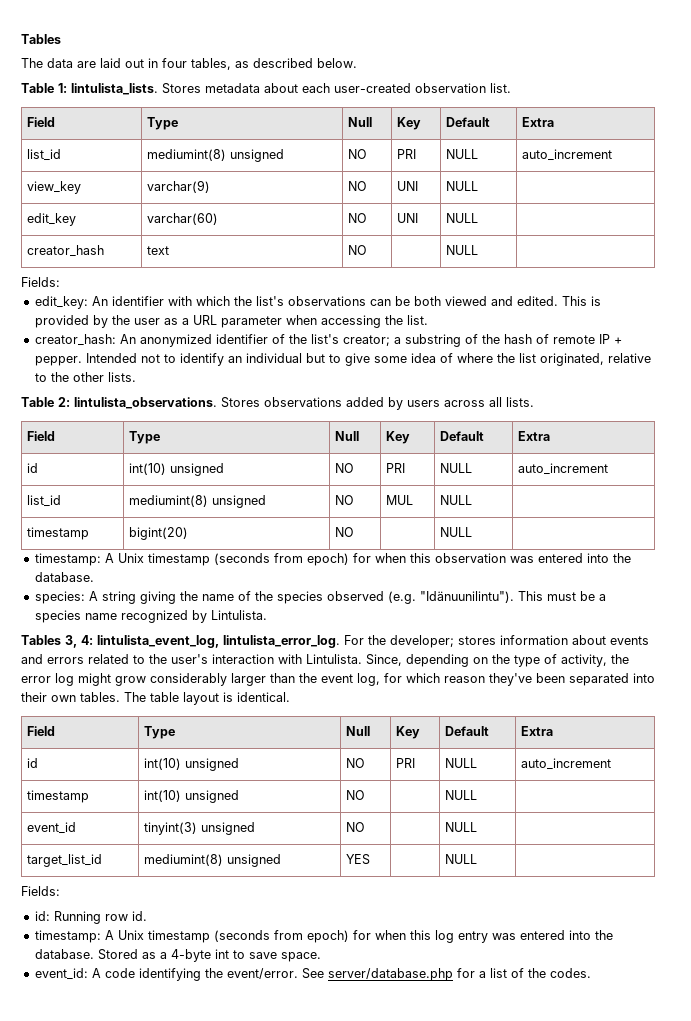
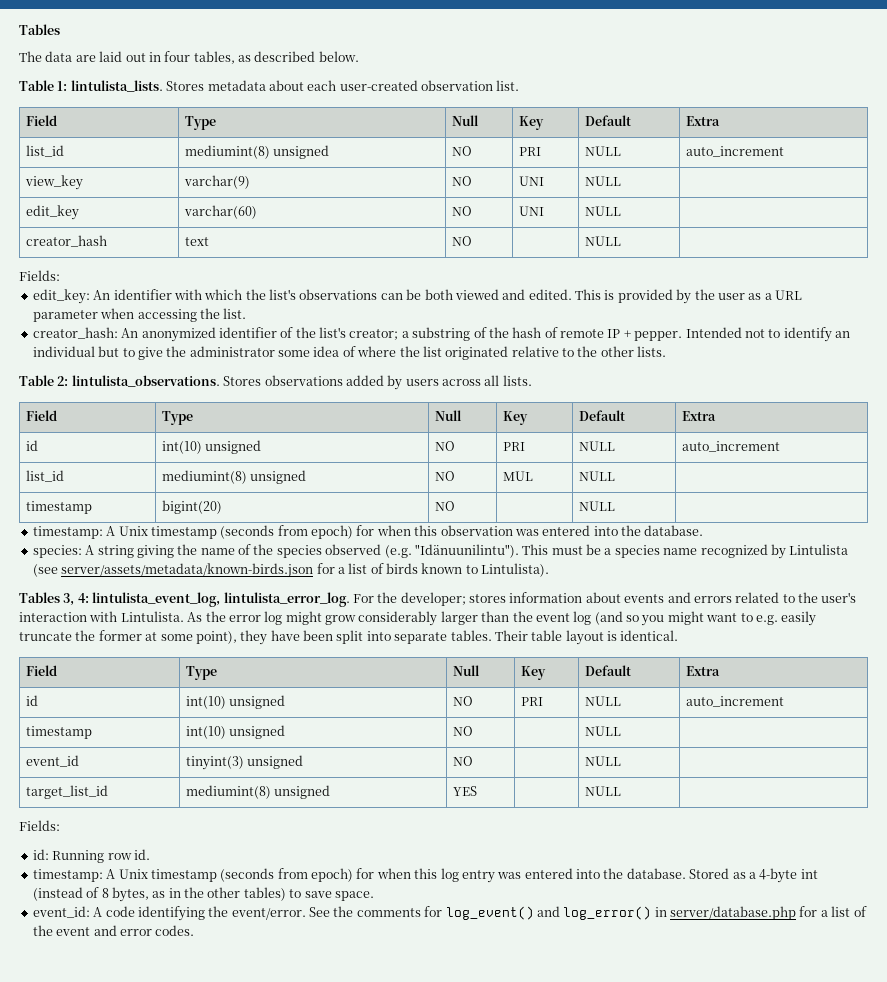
- Intended not to identify an individual but to give some idea of where the list originated, relative to the other lists.
+ Intended not to identify an individual but to give the administrator some idea of where the list originated relative to the other lists.
- This must be a species name recognized by Lintulista.
+ This must be a species name recognized by Lintulista (see server/assets/metadata/known-birds.json for a list of birds known to Lintulista).
- Since, depending on the type of activity, the error log might grow considerably larger than the event log, for which reason they've been separated into their own tables. The table layout is identical.
+ As the error log might grow considerably larger than the event log (and so you might want to e.g. easily truncate the former at some point), they have been split into separate tables. Their table layout is identical.
- Stored as a 4-byte int to save space.
+ Stored as a 4-byte int (instead of 8 bytes, as in the other tables) to save space.
- See server/database.php for a list of the codes.
+ See the comments for log_event() and log_error() in server/database.php for a list of the event and error codes.

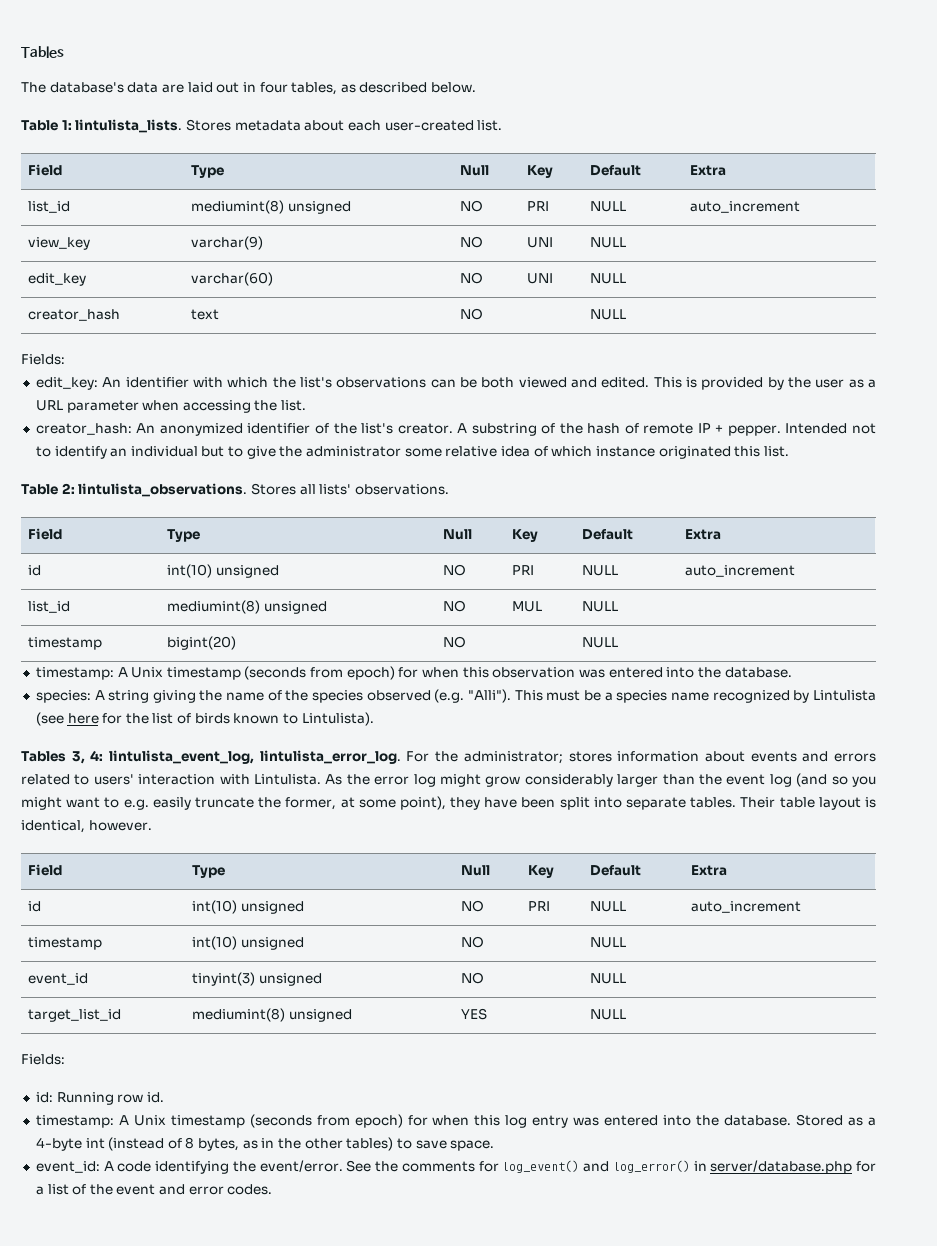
- The data are laid out in four tables, as described below.
+ The database's data are laid out in four tables, as described below.
- Stores metadata about each user-created observation list.
+ Stores metadata about each user-created list.
- creator_hash: An anonymized identifier of the list's creator; a substring of the hash of remote IP + pepper.
+ creator_hash: An anonymized identifier of the list's creator. A substring of the hash of remote IP + pepper.
- Intended not to identify an individual but to give the administrator some idea of where the list originated relative to the other lists.
- Table 2: lintulista_observations. Stores observations added by users across all lists.
+ Intended not to identify an individual but to give the administrator some relative idea of which instance originated this list.
+ Table 2: lintulista_observations. Stores all lists' observations.
- species: A string giving the name of the species observed (e.g. "Idänuunilintu").
+ species: A string giving the name of the species observed (e.g. "Alli").
- This must be a species name recognized by Lintulista (see server/assets/metadata/known-birds.json for a list of birds known to Lintulista).
+ This must be a species name recognized by Lintulista (see here for the list of birds known to Lintulista).
- For the developer; stores information about events and errors related to the user's interaction with Lintulista.
+ For the administrator; stores information about events and errors related to users' interaction with Lintulista.
- As the error log might grow considerably larger than the event log (and so you might want to e.g. easily truncate the former at some point), they have been split into separate tables.
+ As the error log might grow considerably larger than the event log (and so you might want to e.g. easily truncate the former, at some point), they have been split into separate tables.
- Their table layout is identical.
+ Their table layout is identical, however.

